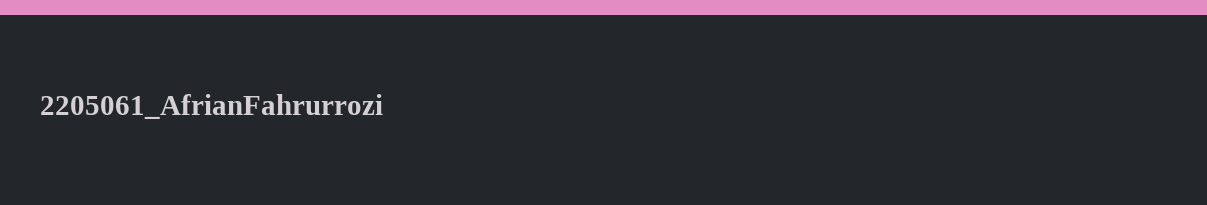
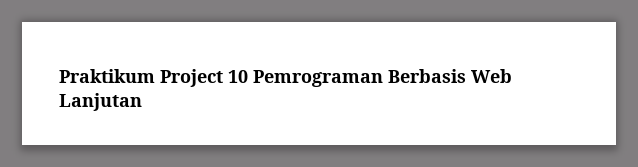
- 2205061_AfrianFahrurrozi
+ Praktikum Project 10 Pemrograman Berbasis Web Lanjutan

